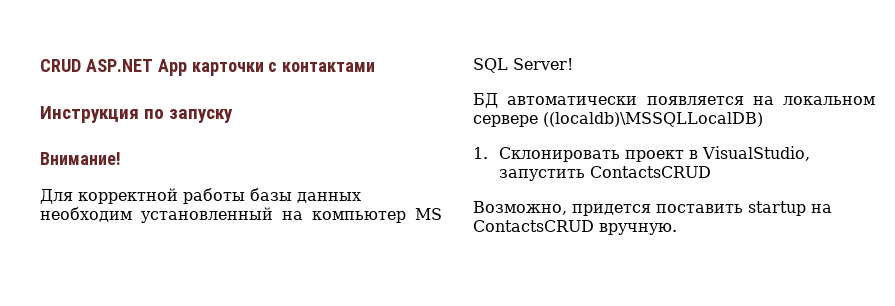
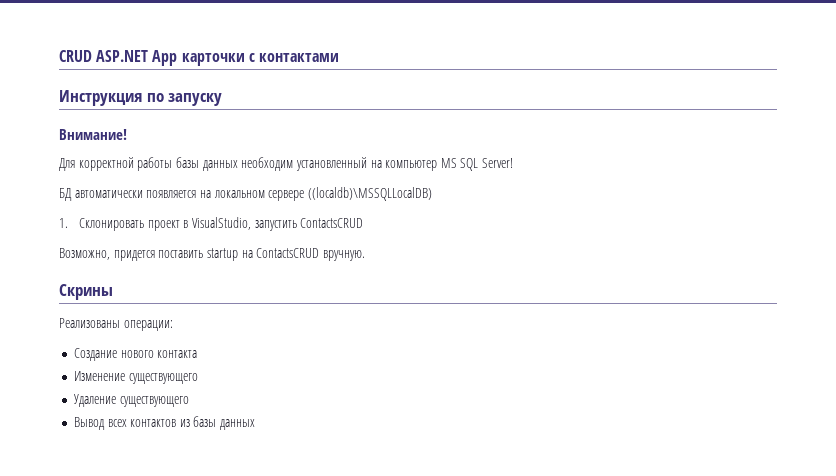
+ Скрины
+ Реализованы операции:
+ Создание нового контакта
+ Изменение существующего
+ Удаление существующего
+ Вывод всех контактов из базы данных

